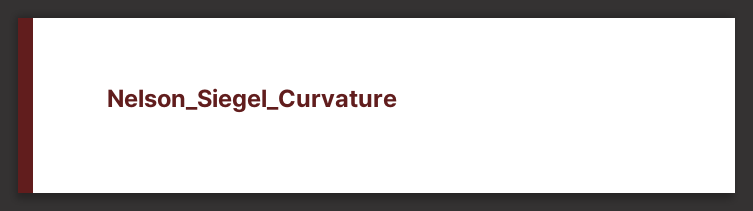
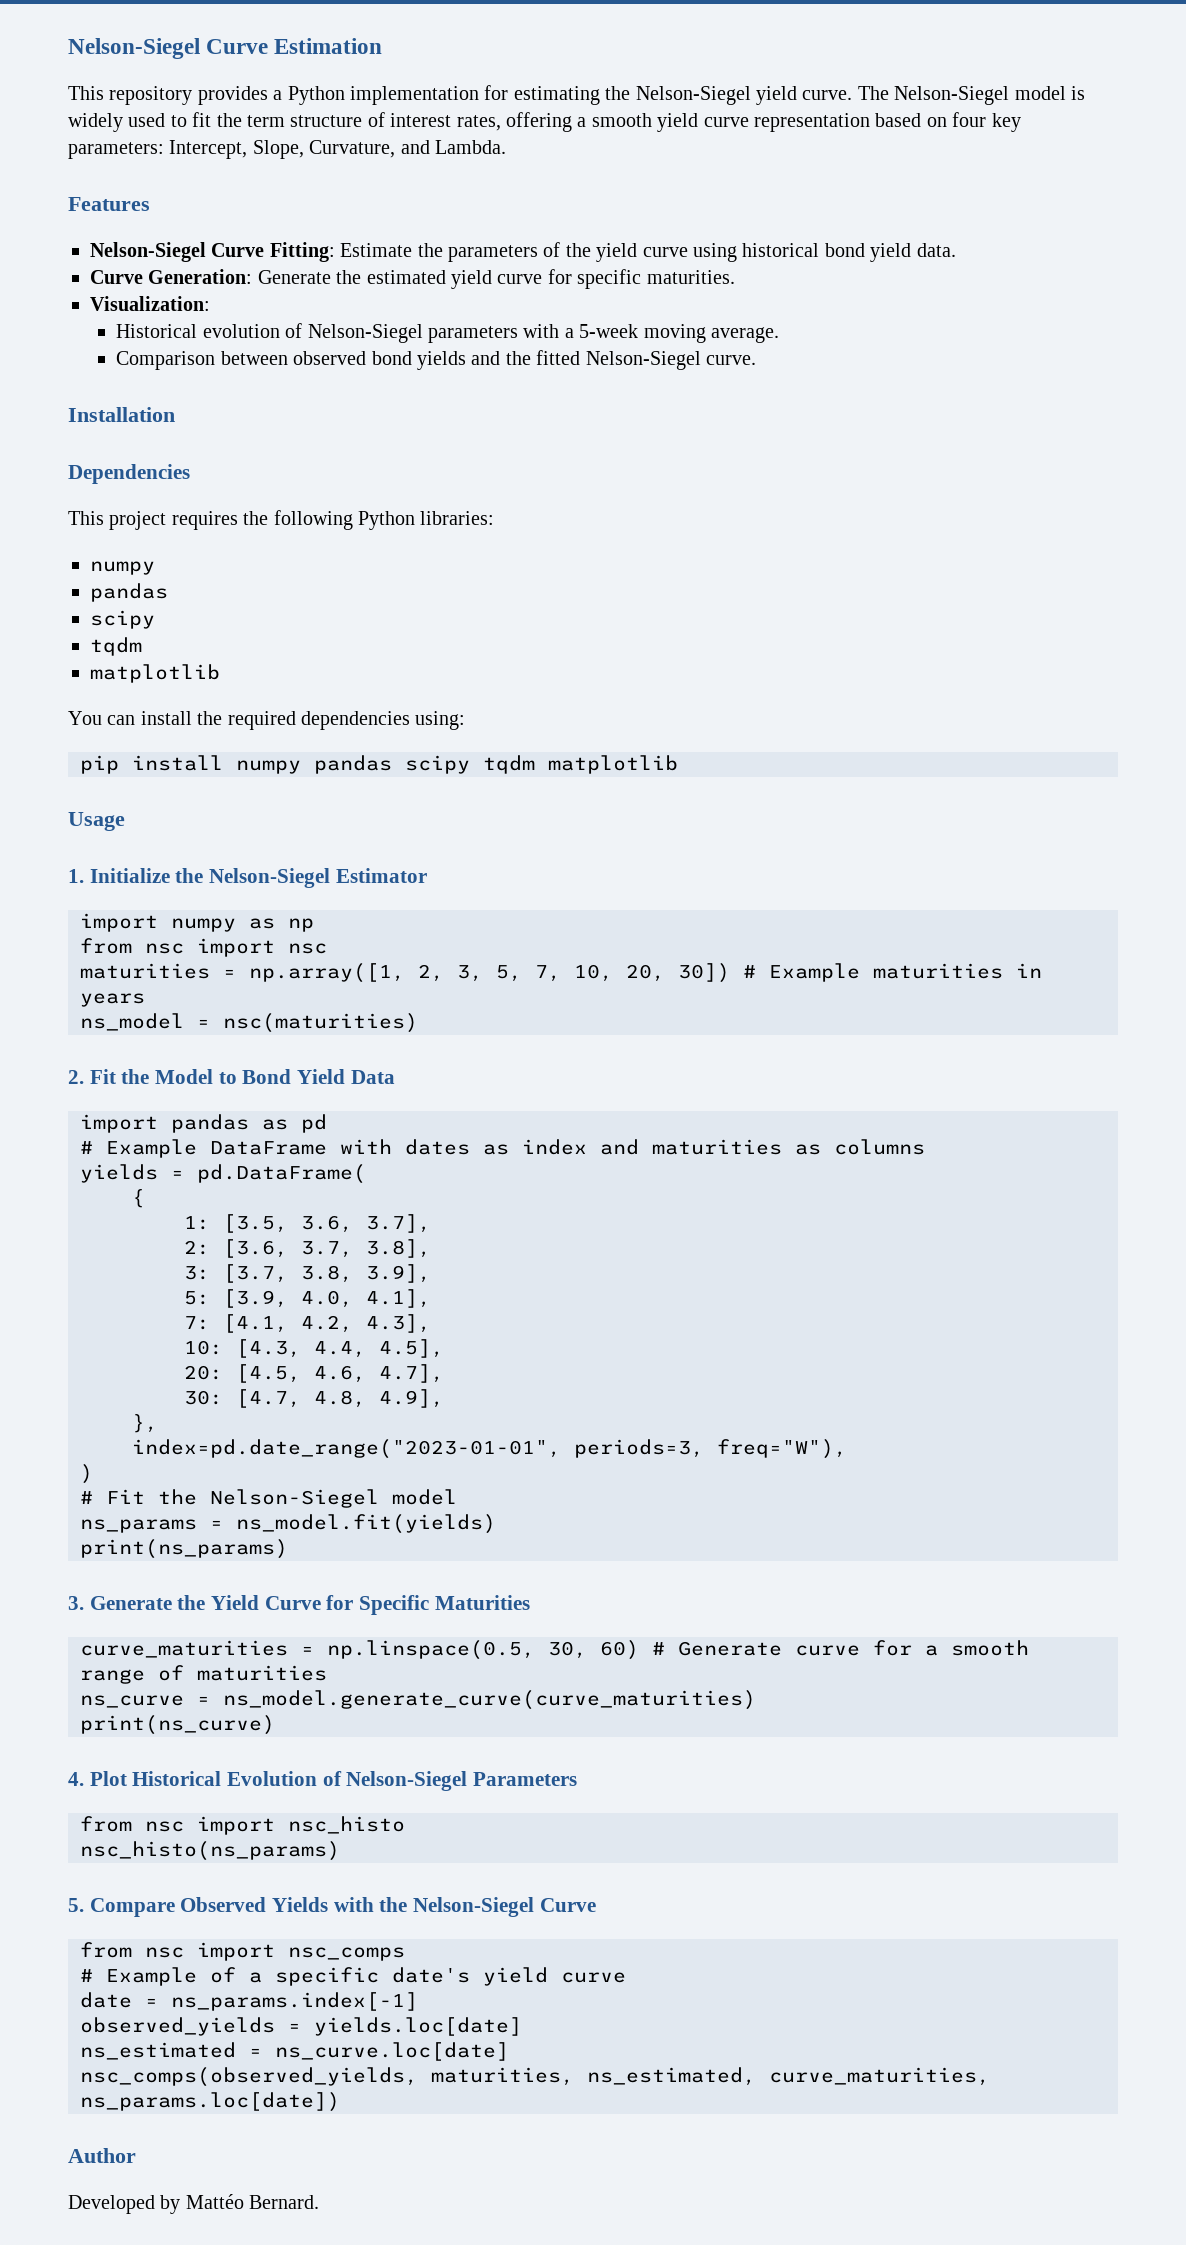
- Nelson_Siegel_Curvature
+ Nelson-Siegel Curve Estimation
+ This repository provides a Python implementation for estimating the Nelson-Siegel yield curve. The Nelson-Siegel model is widely used to fit the term structure of interest rates, offering a smooth yield curve representation based on four key parameters: Intercept, Slope, Curvature, and Lambda.
+ Features
+ Nelson-Siegel Curve Fitting: Estimate the parameters of the yield curve using historical bond yield data.
+ Curve Generation: Generate the estimated yield curve for specific maturities.
+ Visualization:
+ Historical evolution of Nelson-Siegel parameters with a 5-week moving average.
+ Comparison between observed bond yields and the fitted Nelson-Siegel curve.
+ Installation
+ Dependencies
+ This project requires the following Python libraries:
+ numpy
+ pandas
+ scipy
+ tqdm
+ matplotlib
+ You can install the required dependencies using:
+ pip install numpy pandas scipy tqdm matplotlib
+ Usage
+ 1. Initialize the Nelson-Siegel Estimator
+ import numpy as np
+ from nsc import nsc
+ maturities = np.array([1, 2, 3, 5, 7, 10, 20, 30]) # Example maturities in years
+ ns_model = nsc(maturities)
+ 2. Fit the Model to Bond Yield Data
+ import pandas as pd
+ # Example DataFrame with dates as index and maturities as columns
+ yields = pd.DataFrame(
+ {
+ 1: [3.5, 3.6, 3.7],
+ 2: [3.6, 3.7, 3.8],
+ 3: [3.7, 3.8, 3.9],
+ 5: [3.9, 4.0, 4.1],
+ 7: [4.1, 4.2, 4.3],
+ 10: [4.3, 4.4, 4.5],
+ 20: [4.5, 4.6, 4.7],
+ 30: [4.7, 4.8, 4.9],
+ },
+ index=pd.date_range("2023-01-01", periods=3, freq="W"),
+ )
+ # Fit the Nelson-Siegel model
+ ns_params = ns_model.fit(yields)
+ print(ns_params)
+ 3. Generate the Yield Curve for Specific Maturities
+ curve_maturities = np.linspace(0.5, 30, 60) # Generate curve for a smooth range of maturities
+ ns_curve = ns_model.generate_curve(curve_maturities)
+ print(ns_curve)
+ 4. Plot Historical Evolution of Nelson-Siegel Parameters
+ from nsc import nsc_histo
+ nsc_histo(ns_params)
+ 5. Compare Observed Yields with the Nelson-Siegel Curve
+ from nsc import nsc_comps
+ # Example of a specific date's yield curve
+ date = ns_params.index[-1]
+ observed_yields = yields.loc[date]
+ ns_estimated = ns_curve.loc[date]
+ nsc_comps(observed_yields, maturities, ns_estimated, curve_maturities, ns_params.loc[date])
+ Author
+ Developed by Mattéo Bernard.

